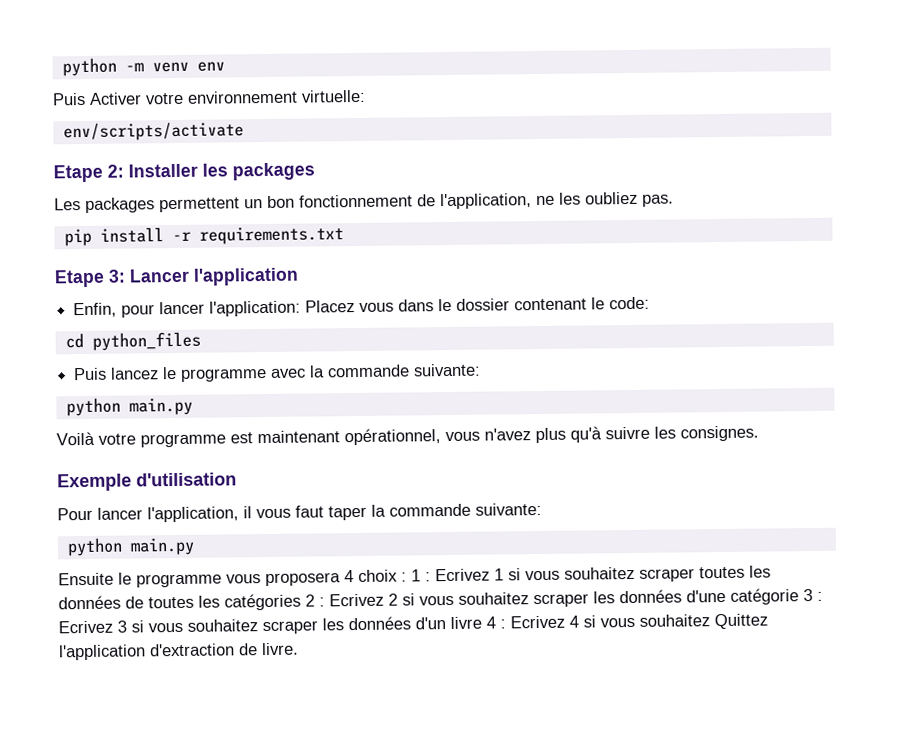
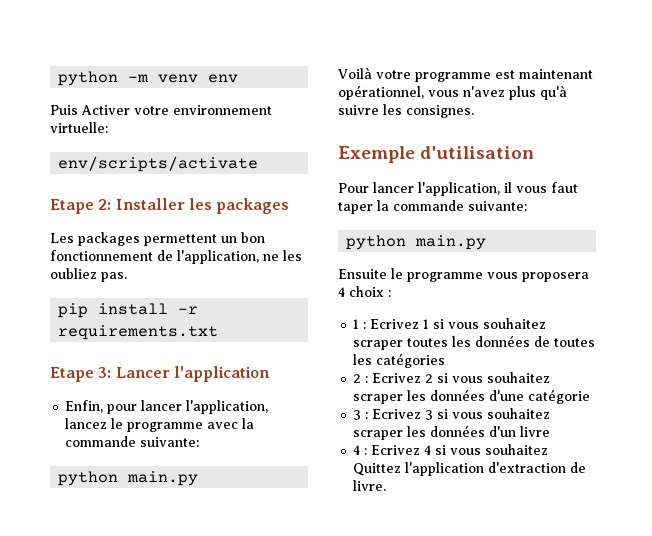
- Enfin, pour lancer l'application: Placez vous dans le dossier contenant le code:
- cd python_files
- Puis lancez le programme avec la commande suivante:
+ Enfin, pour lancer l'application, lancez le programme avec la commande suivante:
- Ensuite le programme vous proposera 4 choix : 1 : Ecrivez 1 si vous souhaitez scraper toutes les données de toutes les catégories 2 : Ecrivez 2 si vous souhaitez scraper les données d'une catégorie 3 : Ecrivez 3 si vous souhaitez scraper les données d'un livre 4 : Ecrivez 4 si vous souhaitez Quittez l'application d'extraction de livre.
+ Ensuite le programme vous proposera 4 choix :
+ 1 : Ecrivez 1 si vous souhaitez scraper toutes les données de toutes les catégories
+ 2 : Ecrivez 2 si vous souhaitez scraper les données d'une catégorie
+ 3 : Ecrivez 3 si vous souhaitez scraper les données d'un livre
+ 4 : Ecrivez 4 si vous souhaitez Quittez l'application d'extraction de livre.

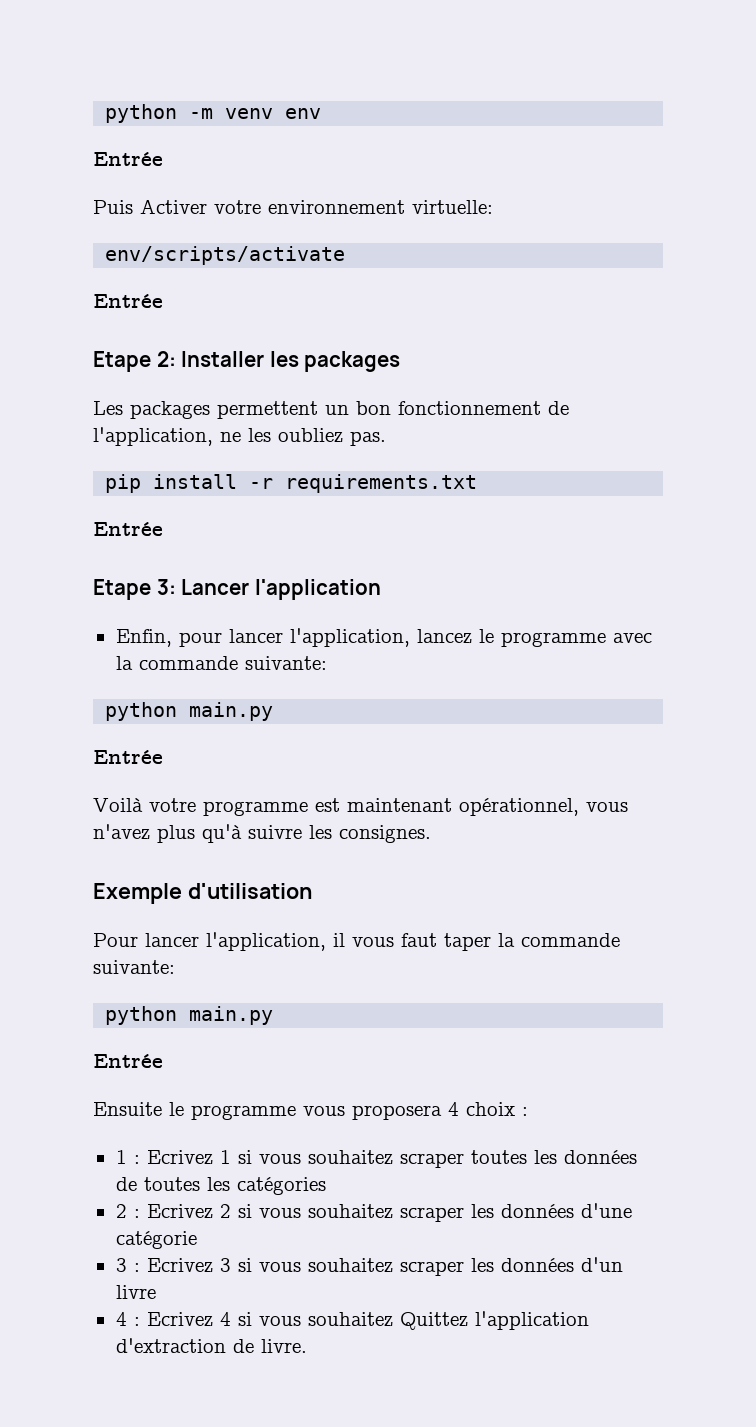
  python -m venv env
+ Entrée
  env/scripts/activate
+ Entrée
  pip install -r requirements.txt
+ Entrée
  Enfin, pour lancer l'application, lancez le programme avec la commande suivante:
  python main.py
+ Entrée
  Pour lancer l'application, il vous faut taper la commande suivante:
  python main.py
+ Entrée

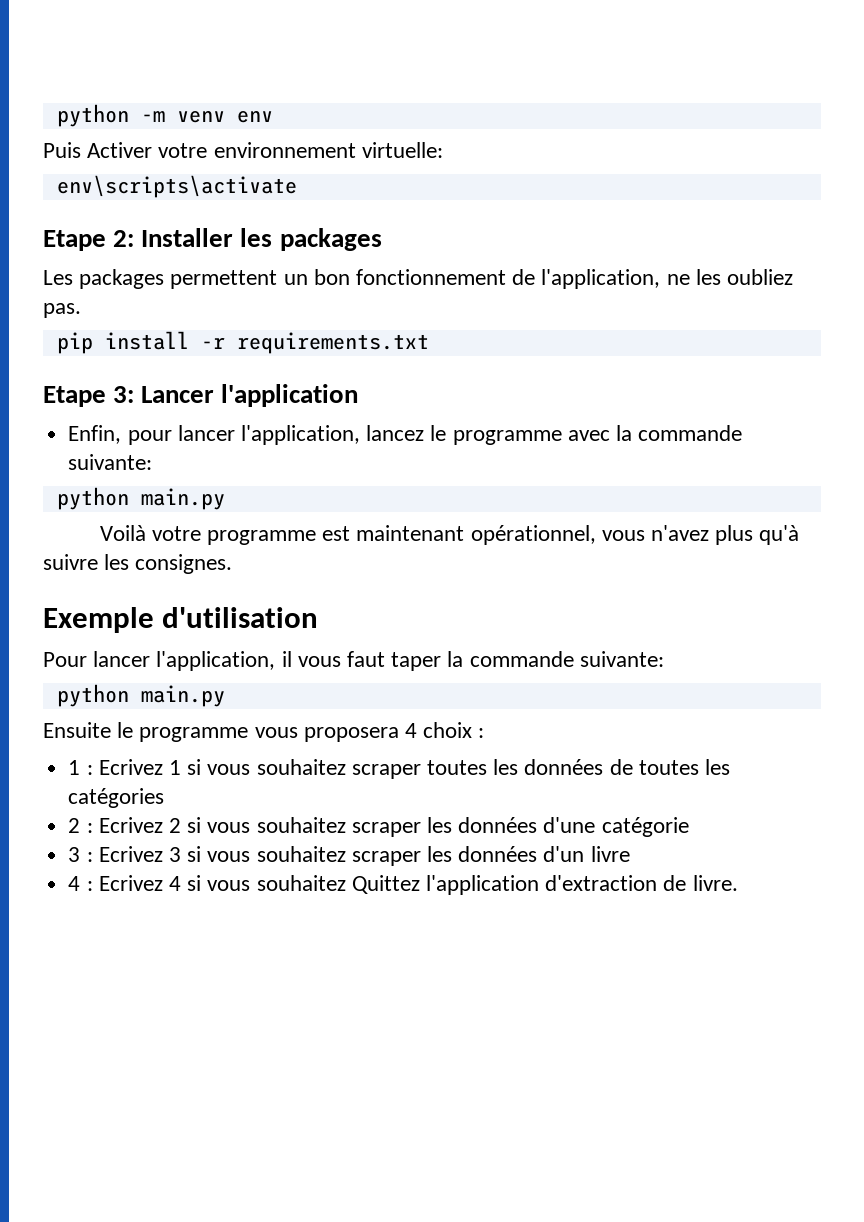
  python -m venv env
- Entrée
- env/scripts/activate
- Entrée
+ env\scripts\activate
  pip install -r requirements.txt
- Entrée
  Enfin, pour lancer l'application, lancez le programme avec la commande suivante:
  python main.py
- Entrée
  Pour lancer l'application, il vous faut taper la commande suivante:
  python main.py
- Entrée

